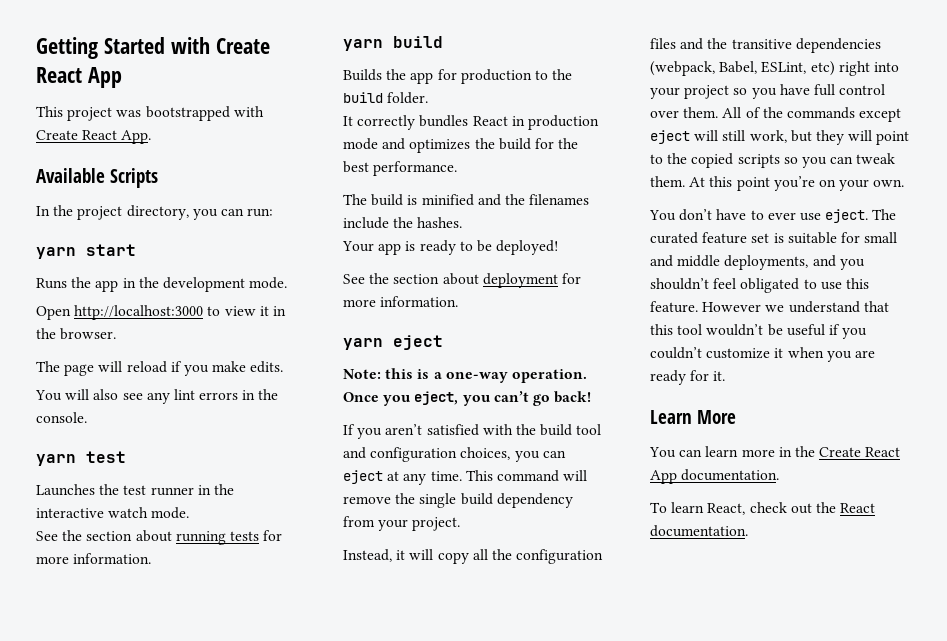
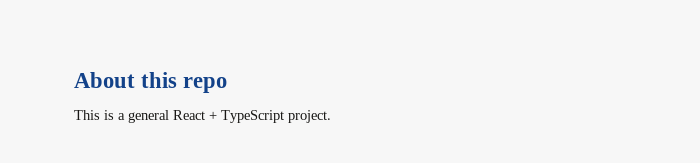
- Getting Started with Create React App
- This project was bootstrapped with Create React App.
- Available Scripts
- In the project directory, you can run:
- yarn start
- Runs the app in the development mode.
- Open http://localhost:3000 to view it in the browser.
- The page will reload if you make edits.
- You will also see any lint errors in the console.
- yarn test
- Launches the test runner in the interactive watch mode.
- See the section about running tests for more information.
- yarn build
- Builds the app for production to the build folder.
- It correctly bundles React in production mode and optimizes the build for the best performance.
- The build is minified and the filenames include the hashes.
- Your app is ready to be deployed!
- See the section about deployment for more information.
- yarn eject
- Note: this is a one-way operation. Once you eject, you can’t go back!
- If you aren’t satisfied with the build tool and configuration choices, you can eject at any time. This command will remove the single build dependency from your project.
- Instead, it will copy all the configuration files and the transitive dependencies (webpack, Babel, ESLint, etc) right into your project so you have full control over them. All of the commands except eject will still work, but they will point to the copied scripts so you can tweak them. At this point you’re on your own.
- You don’t have to ever use eject. The curated feature set is suitable for small and middle deployments, and you shouldn’t feel obligated to use this feature. However we understand that this tool wouldn’t be useful if you couldn’t customize it when you are ready for it.
- Learn More
- You can learn more in the Create React App documentation.
- To learn React, check out the React documentation.
+ About this repo
+ This is a general React + TypeScript project.

